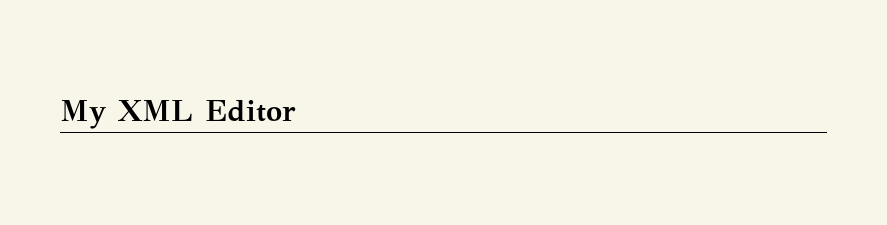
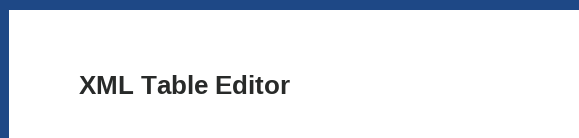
- My XML Editor
+ XML Table Editor

